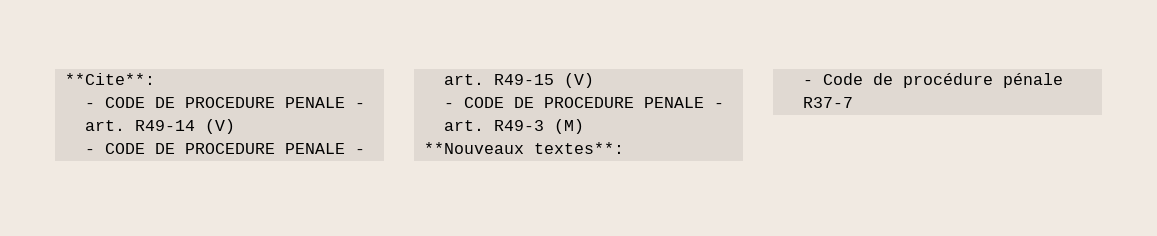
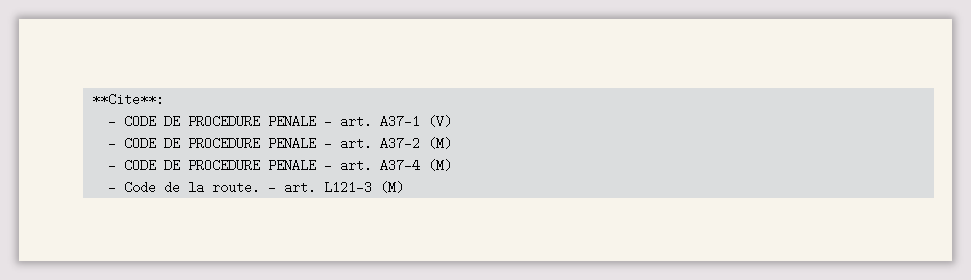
- - CODE DE PROCEDURE PENALE - art. R49-14 (V)
- - CODE DE PROCEDURE PENALE - art. R49-15 (V)
- - CODE DE PROCEDURE PENALE - art. R49-3 (M)
- **Nouveaux textes**:
+ - CODE DE PROCEDURE PENALE - art. A37-1 (V)
+ - CODE DE PROCEDURE PENALE - art. A37-2 (M)
+ - CODE DE PROCEDURE PENALE - art. A37-4 (M)
- - Code de procédure pénale R37-7
+ - Code de la route. - art. L121-3 (M)

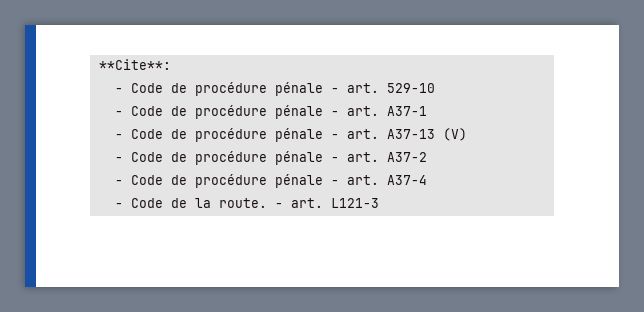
- - CODE DE PROCEDURE PENALE - art. A37-1 (V)
- - CODE DE PROCEDURE PENALE - art. A37-2 (M)
- - CODE DE PROCEDURE PENALE - art. A37-4 (M)
+ - Code de procédure pénale - art. 529-10
+ - Code de procédure pénale - art. A37-1
+ - Code de procédure pénale - art. A37-13 (V)
+ - Code de procédure pénale - art. A37-2
+ - Code de procédure pénale - art. A37-4
- - art. L121-3 (M)
+ - art. L121-3

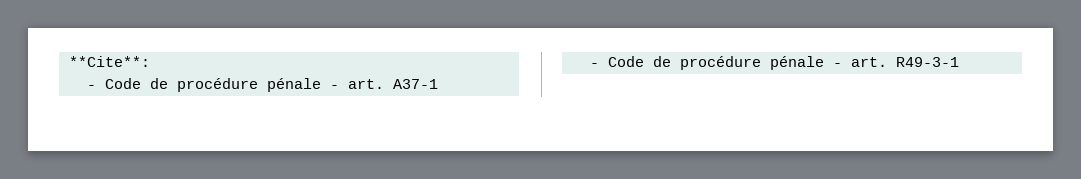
- - Code de procédure pénale - art. 529-10
- - Code de procédure pénale - art. A37-13 (V)
- - Code de procédure pénale - art. A37-2
- - Code de procédure pénale - art. A37-4
- - Code de la route. - art. L121-3
+ - Code de procédure pénale - art. R49-3-1

